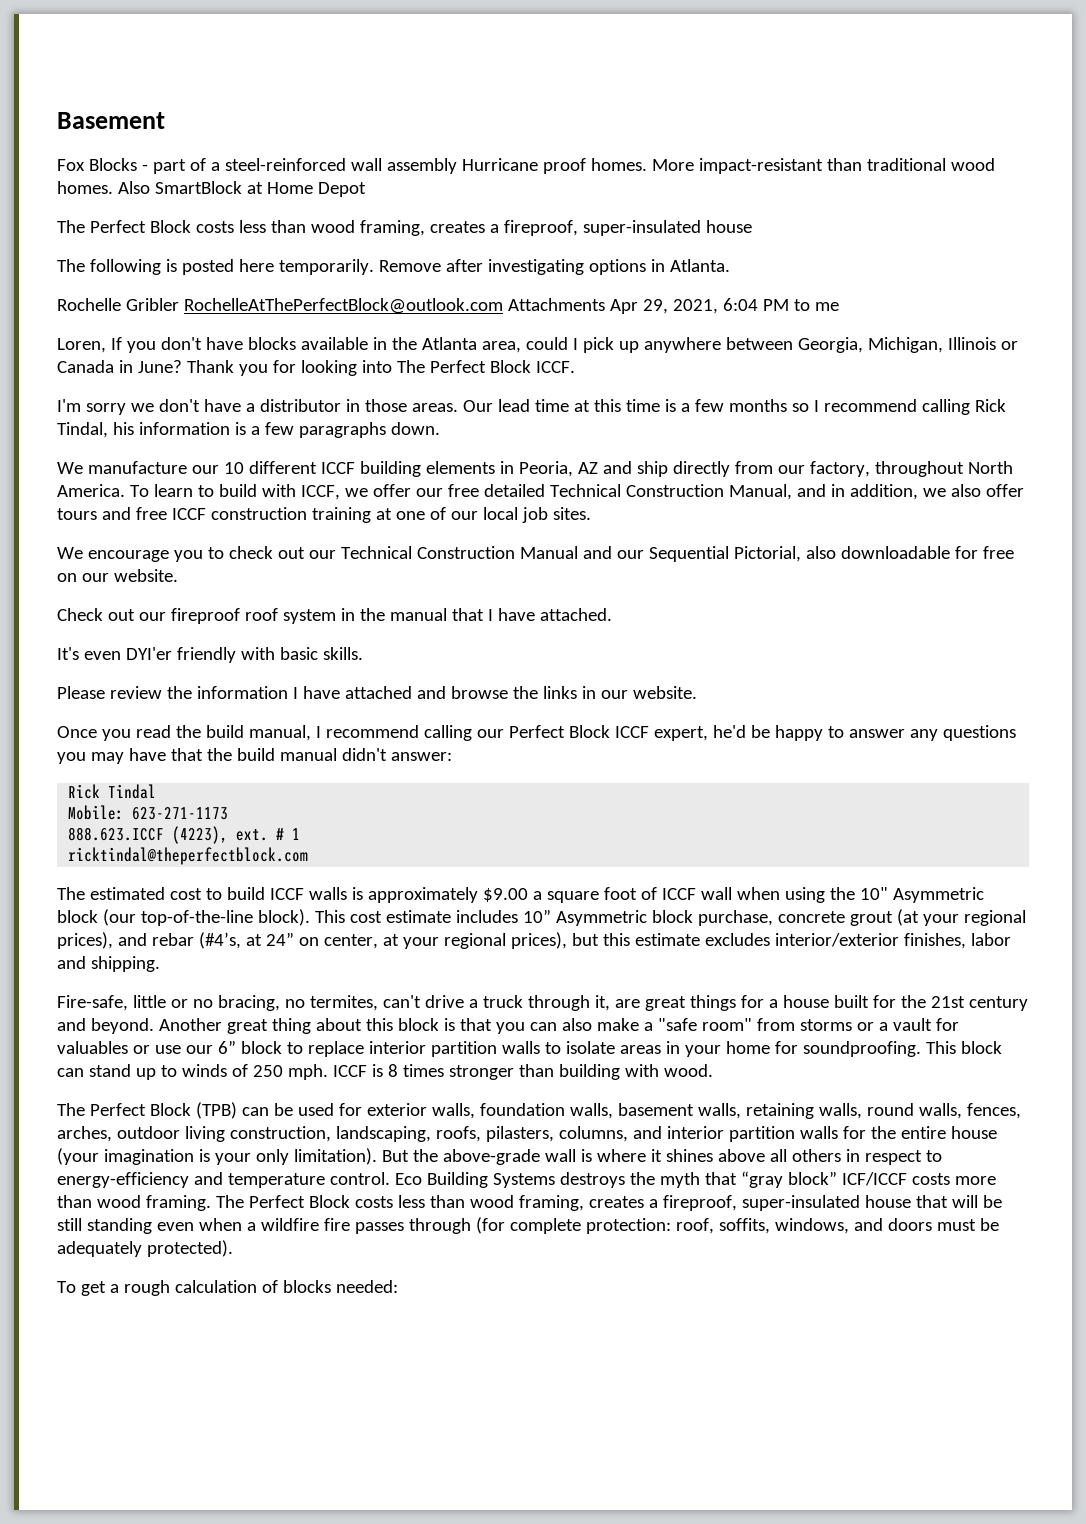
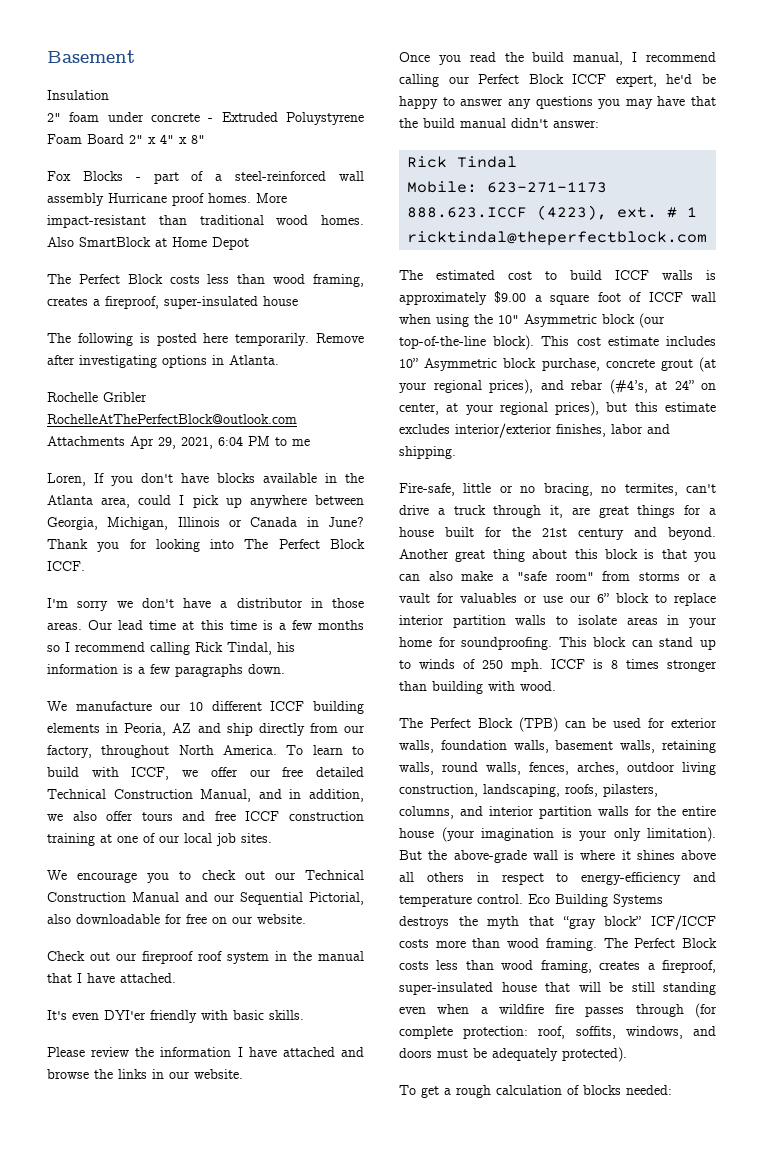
+ Insulation
+ 2" foam under concrete - Extruded Poluystyrene Foam Board 2" x 4" x 8"

